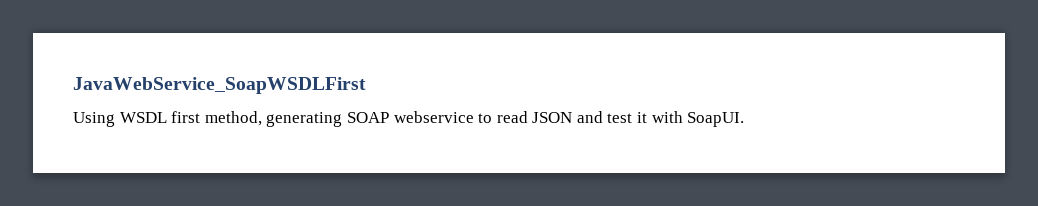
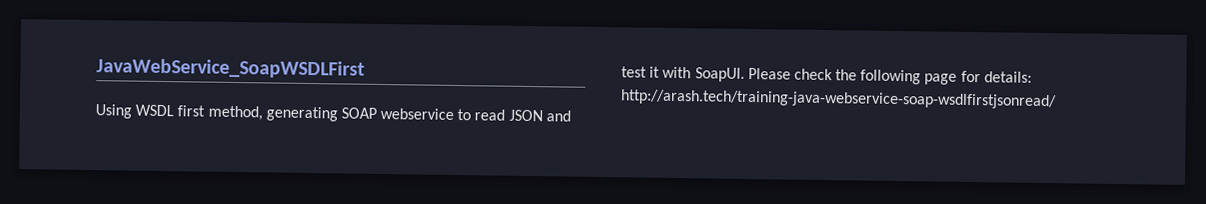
+ Please check the following page for details: http://arash.tech/training-java-webservice-soap-wsdlfirstjsonread/

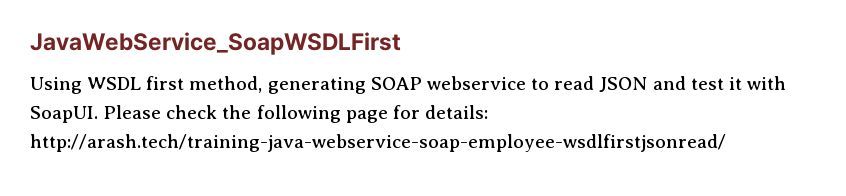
- Please check the following page for details: http://arash.tech/training-java-webservice-soap-wsdlfirstjsonread/
+ Please check the following page for details: http://arash.tech/training-java-webservice-soap-employee-wsdlfirstjsonread/

